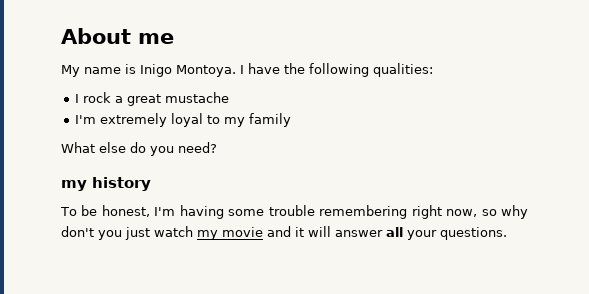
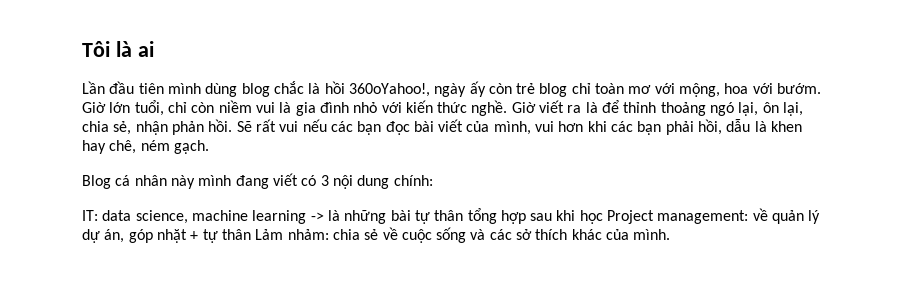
- About me
- My name is Inigo Montoya. I have the following qualities:
- I rock a great mustache
- I'm extremely loyal to my family
- What else do you need?
- my history
- To be honest, I'm having some trouble remembering right now, so why don't you just watch my movie and it will answer all your questions.
+ Tôi là ai
+ Lần đầu tiên mình dùng blog chắc là hồi 360oYahoo!, ngày ấy còn trẻ blog chỉ toàn mơ với mộng, hoa với bướm. Giờ lớn tuổi, chỉ còn niềm vui là gia đình nhỏ với kiến thức nghề. Giờ viết ra là để thỉnh thoảng ngó lại, ôn lại, chia sẻ, nhận phản hồi. Sẽ rất vui nếu các bạn đọc bài viết của mình, vui hơn khi các bạn phải hồi, dẫu là khen hay chê, ném gạch.
+ Blog cá nhân này mình đang viết có 3 nội dung chính:
+ IT: data science, machine learning -> là những bài tự thân tổng hợp sau khi học Project management: về quản lý dự án, góp nhặt + tự thân Lảm nhảm: chia sẻ về cuộc sống và các sở thích khác của mình.

